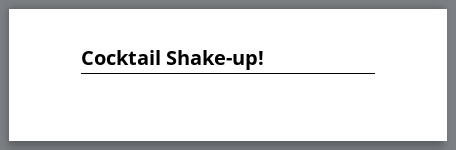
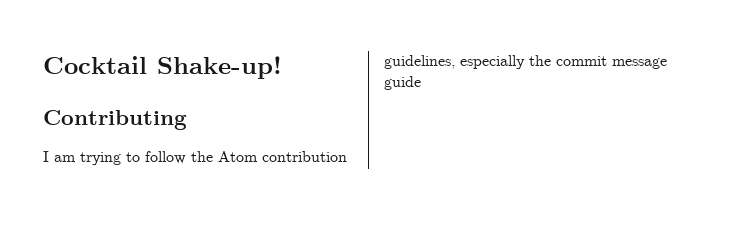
+ Contributing
+ I am trying to follow the Atom contribution guidelines, especially the commit message guide

